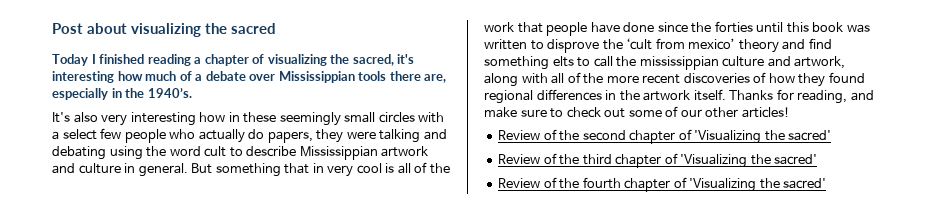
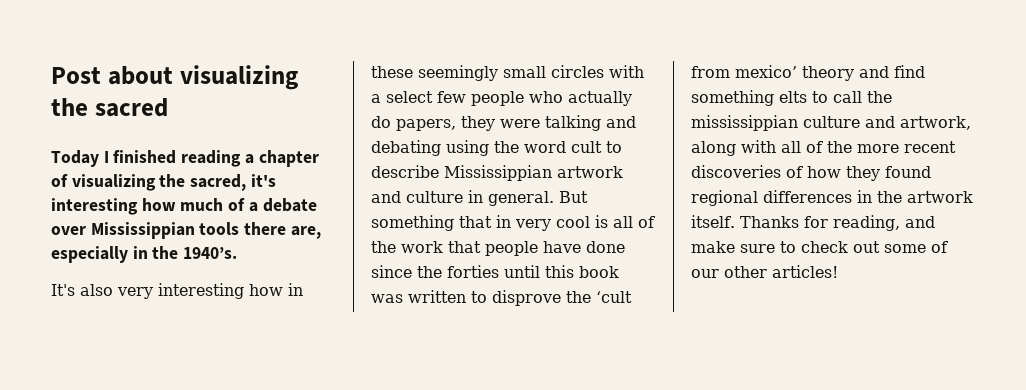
- Review of the second chapter of 'Visualizing the sacred'
- Review of the third chapter of 'Visualizing the sacred'
- Review of the fourth chapter of 'Visualizing the sacred'

